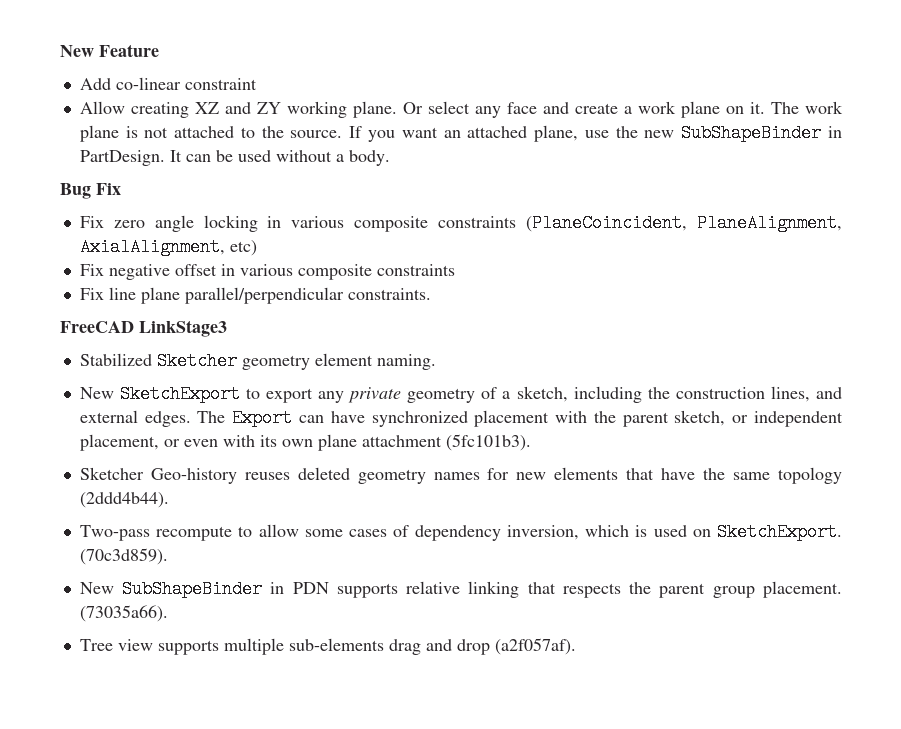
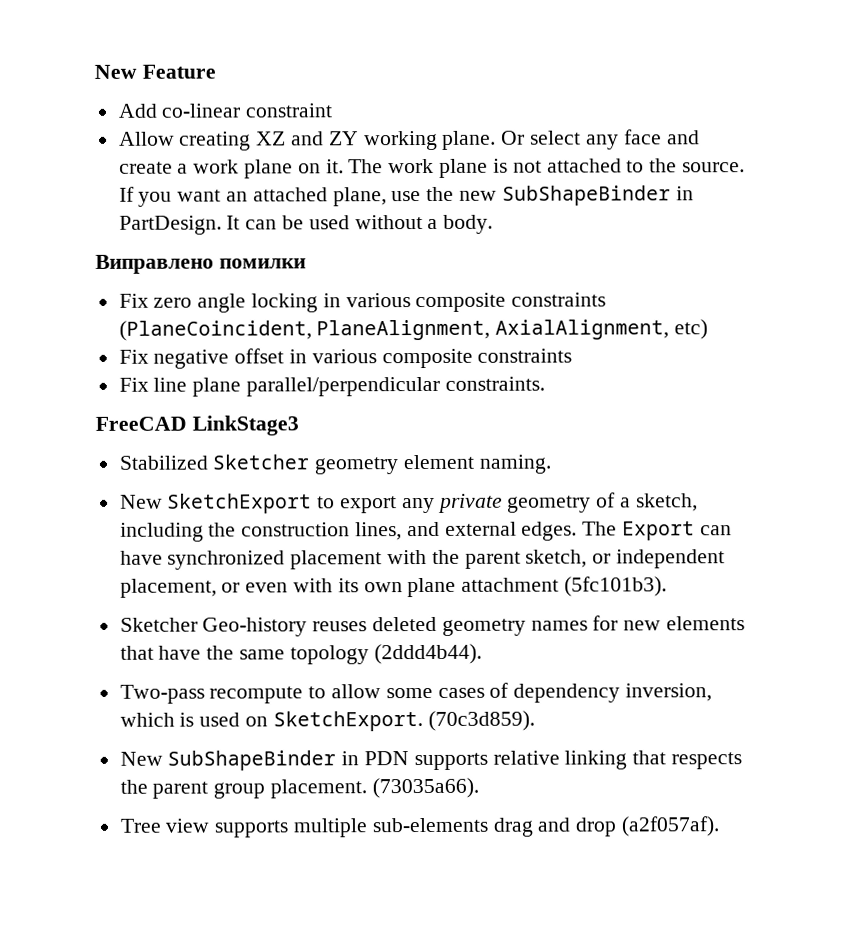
- Bug Fix
+ Виправлено помилки

